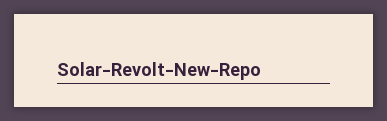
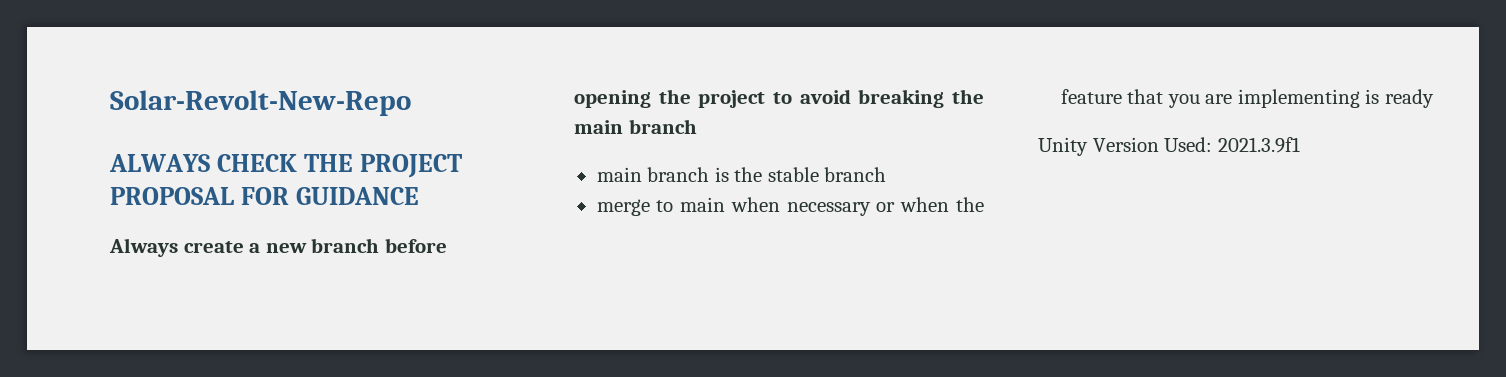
+ ALWAYS CHECK THE PROJECT PROPOSAL FOR GUIDANCE
+ Always create a new branch before opening the project to avoid breaking the main branch
+ main branch is the stable branch
+ merge to main when necessary or when the feature that you are implementing is ready
+ Unity Version Used: 2021.3.9f1

